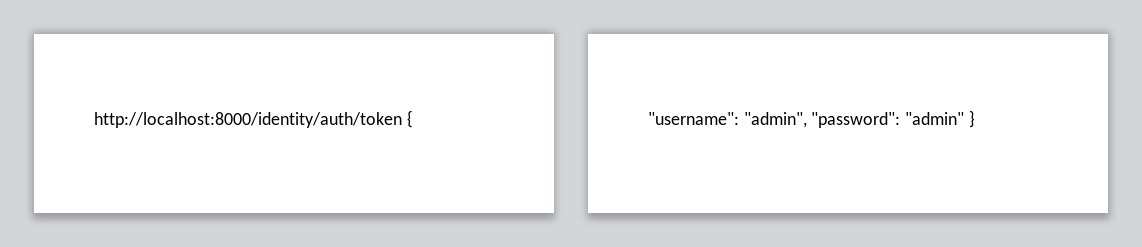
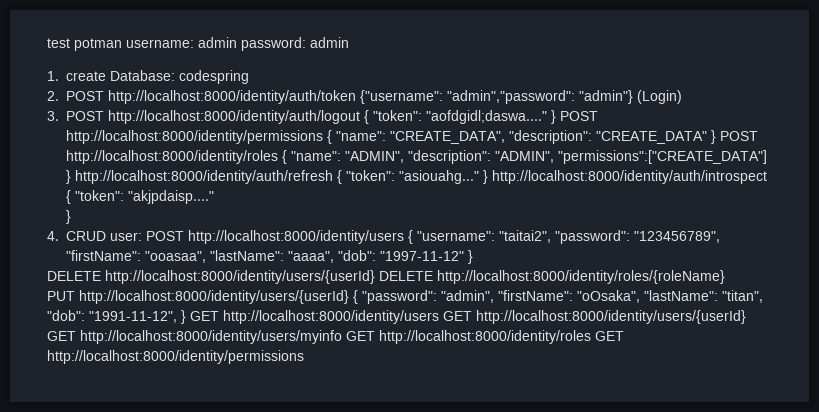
- http://localhost:8000/identity/auth/token { "username": "admin", "password": "admin" }
+ test potman username: admin password: admin
+ 1. create Database: codespring
+ 2. POST http://localhost:8000/identity/auth/token {"username": "admin","password": "admin"} (Login)
+ 3. POST http://localhost:8000/identity/auth/logout { "token": "aofdgidl;daswa...." } POST http://localhost:8000/identity/permissions { "name": "CREATE_DATA", "description": "CREATE_DATA" } POST http://localhost:8000/identity/roles { "name": "ADMIN", "description": "ADMIN", "permissions":["CREATE_DATA"] } http://localhost:8000/identity/auth/refresh { "token": "asiouahg..." } http://localhost:8000/identity/auth/introspect { "token": "akjpdaisp...."
+ }
+ 4. CRUD user: POST http://localhost:8000/identity/users { "username": "taitai2", "password": "123456789", "firstName": "ooasaa", "lastName": "aaaa", "dob": "1997-11-12" }
+ DELETE http://localhost:8000/identity/users/{userId} DELETE http://localhost:8000/identity/roles/{roleName}
+ PUT http://localhost:8000/identity/users/{userId} { "password": "admin", "firstName": "oOsaka", "lastName": "titan", "dob": "1991-11-12", } GET http://localhost:8000/identity/users GET http://localhost:8000/identity/users/{userId} GET http://localhost:8000/identity/users/myinfo GET http://localhost:8000/identity/roles GET http://localhost:8000/identity/permissions

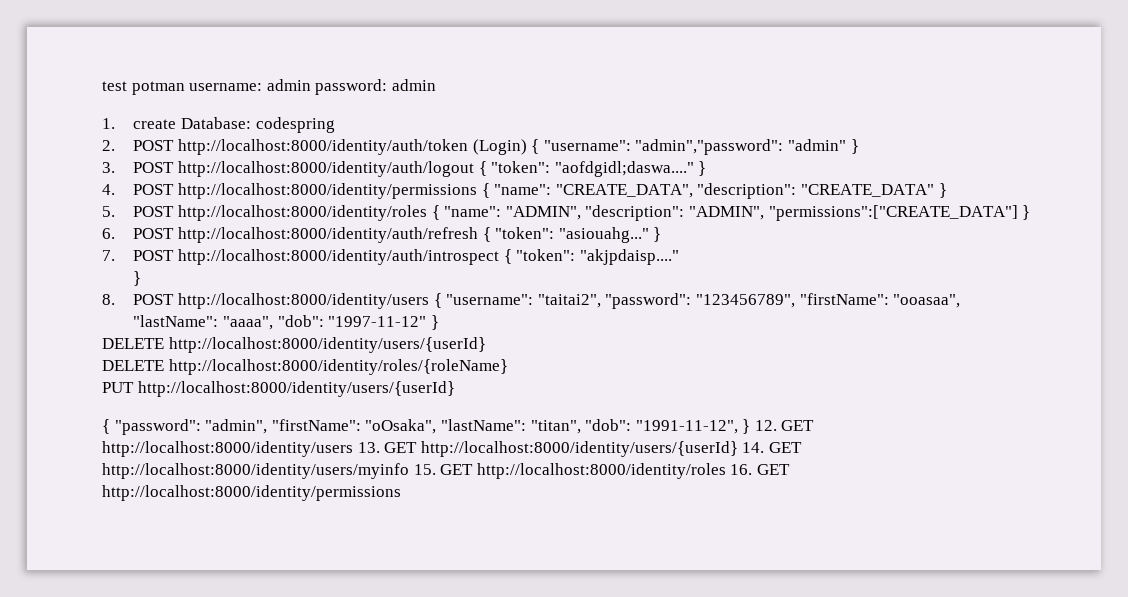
- 2. POST http://localhost:8000/identity/auth/token {"username": "admin","password": "admin"} (Login)
+ 2. POST http://localhost:8000/identity/auth/token (Login) { "username": "admin","password": "admin" }
- 3. POST http://localhost:8000/identity/auth/logout { "token": "aofdgidl;daswa...." } POST http://localhost:8000/identity/permissions { "name": "CREATE_DATA", "description": "CREATE_DATA" } POST http://localhost:8000/identity/roles { "name": "ADMIN", "description": "ADMIN", "permissions":["CREATE_DATA"] } http://localhost:8000/identity/auth/refresh { "token": "asiouahg..." } http://localhost:8000/identity/auth/introspect { "token": "akjpdaisp...."
+ 3. POST http://localhost:8000/identity/auth/logout { "token": "aofdgidl;daswa...." }
+ 4. POST http://localhost:8000/identity/permissions { "name": "CREATE_DATA", "description": "CREATE_DATA" }
+ 5. POST http://localhost:8000/identity/roles { "name": "ADMIN", "description": "ADMIN", "permissions":["CREATE_DATA"] }
+ 6. POST http://localhost:8000/identity/auth/refresh { "token": "asiouahg..." }
+ 7. POST http://localhost:8000/identity/auth/introspect { "token": "akjpdaisp...."
- 4. CRUD user: POST http://localhost:8000/identity/users { "username": "taitai2", "password": "123456789", "firstName": "ooasaa", "lastName": "aaaa", "dob": "1997-11-12" }
+ 8. POST http://localhost:8000/identity/users { "username": "taitai2", "password": "123456789", "firstName": "ooasaa", "lastName": "aaaa", "dob": "1997-11-12" }
- DELETE http://localhost:8000/identity/users/{userId} DELETE http://localhost:8000/identity/roles/{roleName}
+ DELETE http://localhost:8000/identity/users/{userId}
+ DELETE http://localhost:8000/identity/roles/{roleName}
- PUT http://localhost:8000/identity/users/{userId} { "password": "admin", "firstName": "oOsaka", "lastName": "titan", "dob": "1991-11-12", } GET http://localhost:8000/identity/users GET http://localhost:8000/identity/users/{userId} GET http://localhost:8000/identity/users/myinfo GET http://localhost:8000/identity/roles GET http://localhost:8000/identity/permissions
+ PUT http://localhost:8000/identity/users/{userId}
+ { "password": "admin", "firstName": "oOsaka", "lastName": "titan", "dob": "1991-11-12", } 12. GET http://localhost:8000/identity/users 13. GET http://localhost:8000/identity/users/{userId} 14. GET http://localhost:8000/identity/users/myinfo 15. GET http://localhost:8000/identity/roles 16. GET http://localhost:8000/identity/permissions

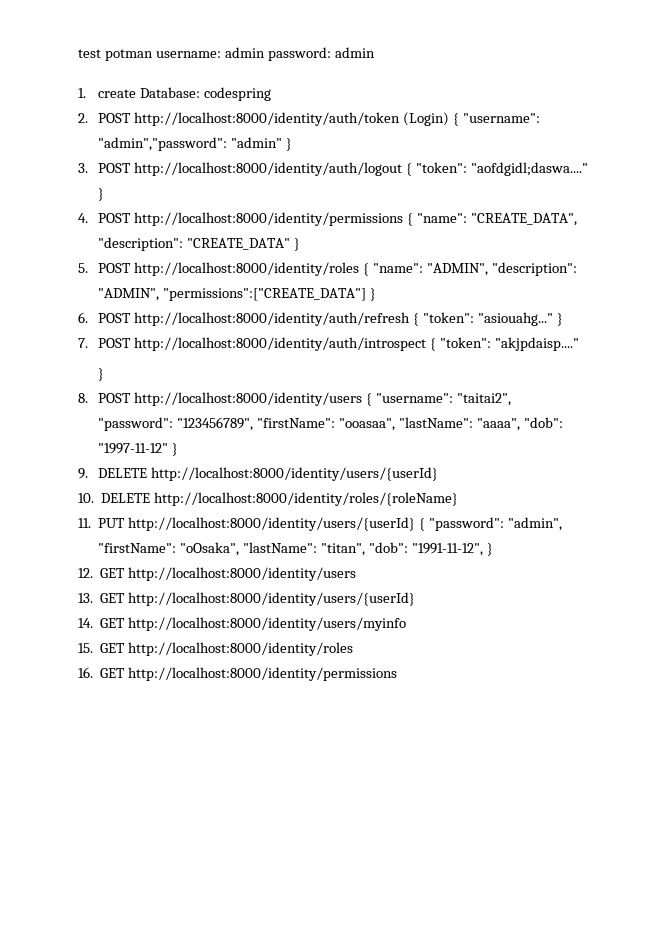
- DELETE http://localhost:8000/identity/users/{userId}
+ 9. DELETE http://localhost:8000/identity/users/{userId}
- DELETE http://localhost:8000/identity/roles/{roleName}
+ 10. DELETE http://localhost:8000/identity/roles/{roleName}
- PUT http://localhost:8000/identity/users/{userId}
- { "password": "admin", "firstName": "oOsaka", "lastName": "titan", "dob": "1991-11-12", } 12. GET http://localhost:8000/identity/users 13. GET http://localhost:8000/identity/users/{userId} 14. GET http://localhost:8000/identity/users/myinfo 15. GET http://localhost:8000/identity/roles 16. GET http://localhost:8000/identity/permissions
+ 11. PUT http://localhost:8000/identity/users/{userId} { "password": "admin", "firstName": "oOsaka", "lastName": "titan", "dob": "1991-11-12", }
+ 12. GET http://localhost:8000/identity/users
+ 13. GET http://localhost:8000/identity/users/{userId}
+ 14. GET http://localhost:8000/identity/users/myinfo
+ 15. GET http://localhost:8000/identity/roles
+ 16. GET http://localhost:8000/identity/permissions

